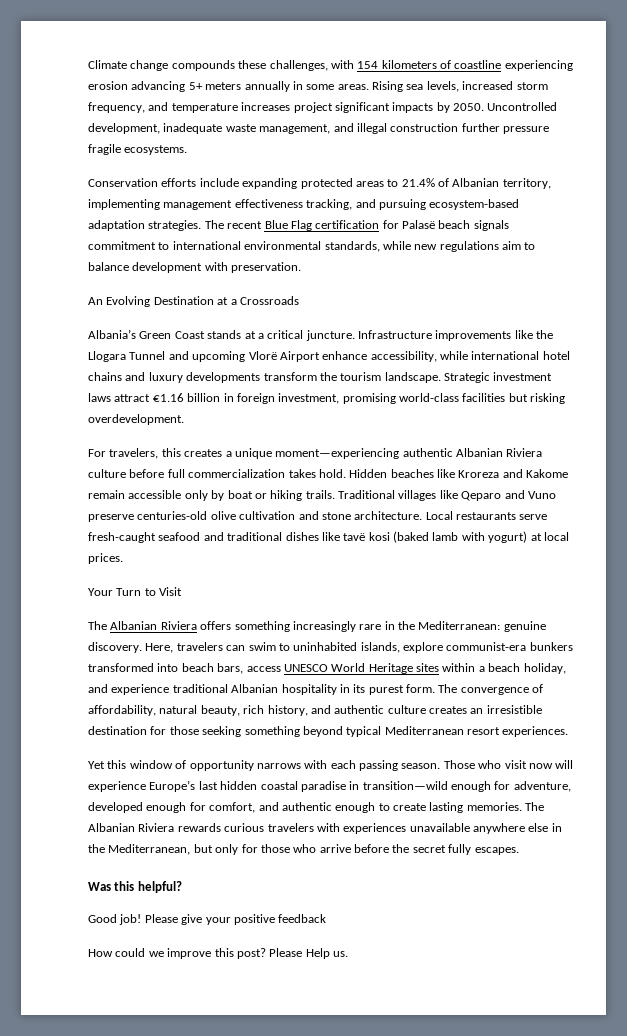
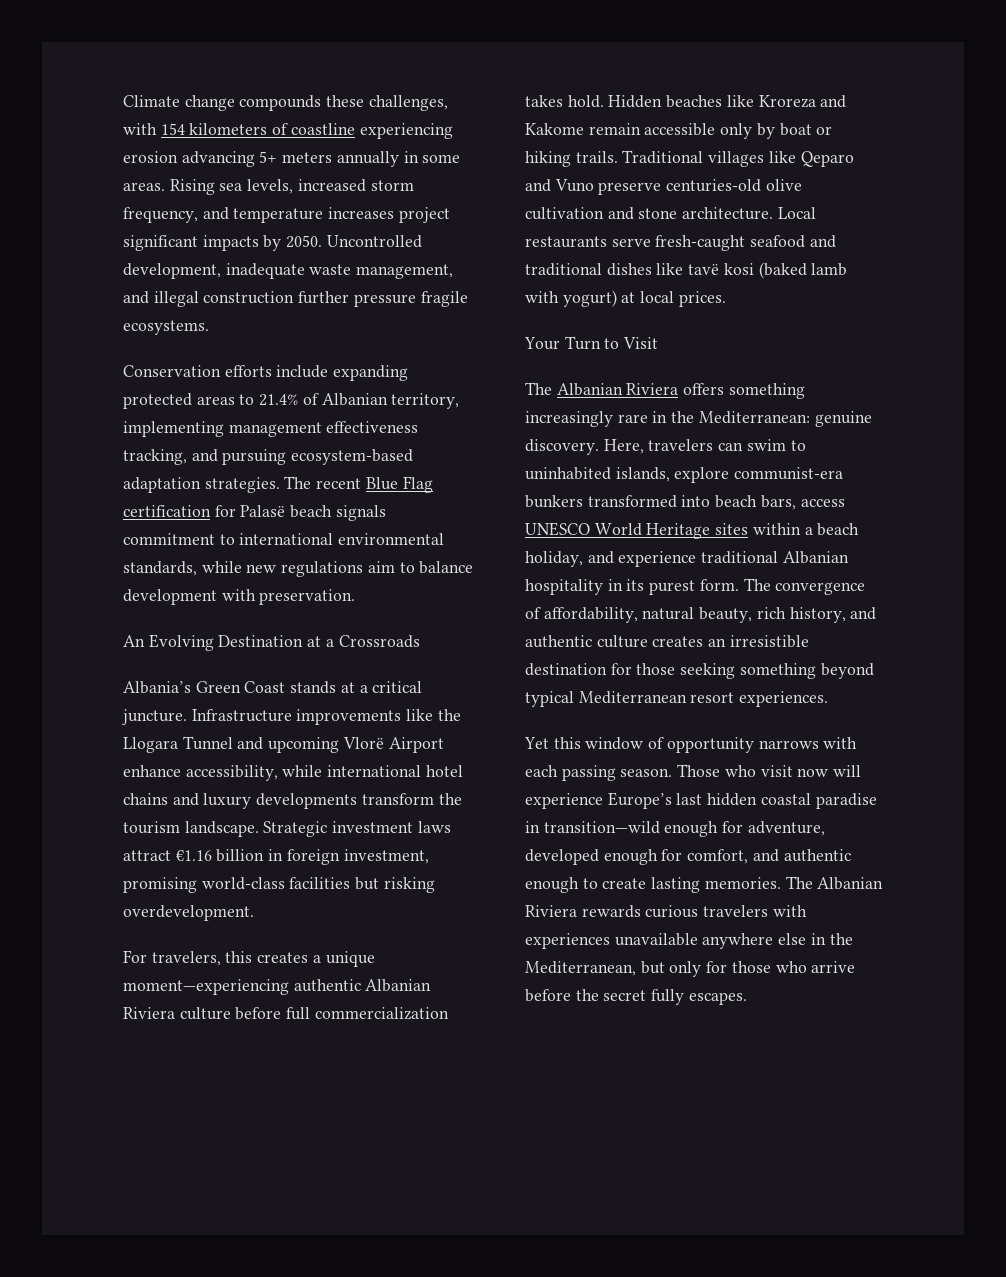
- Was this helpful?
- Good job! Please give your positive feedback
- How could we improve this post? Please Help us.

